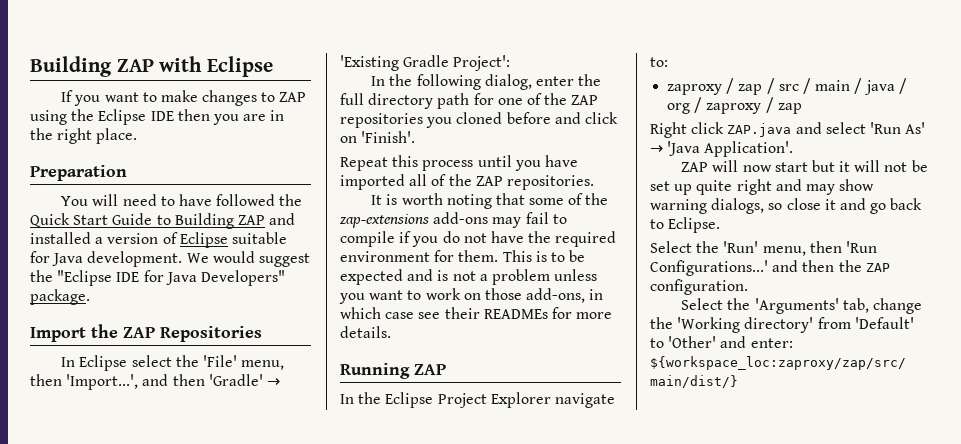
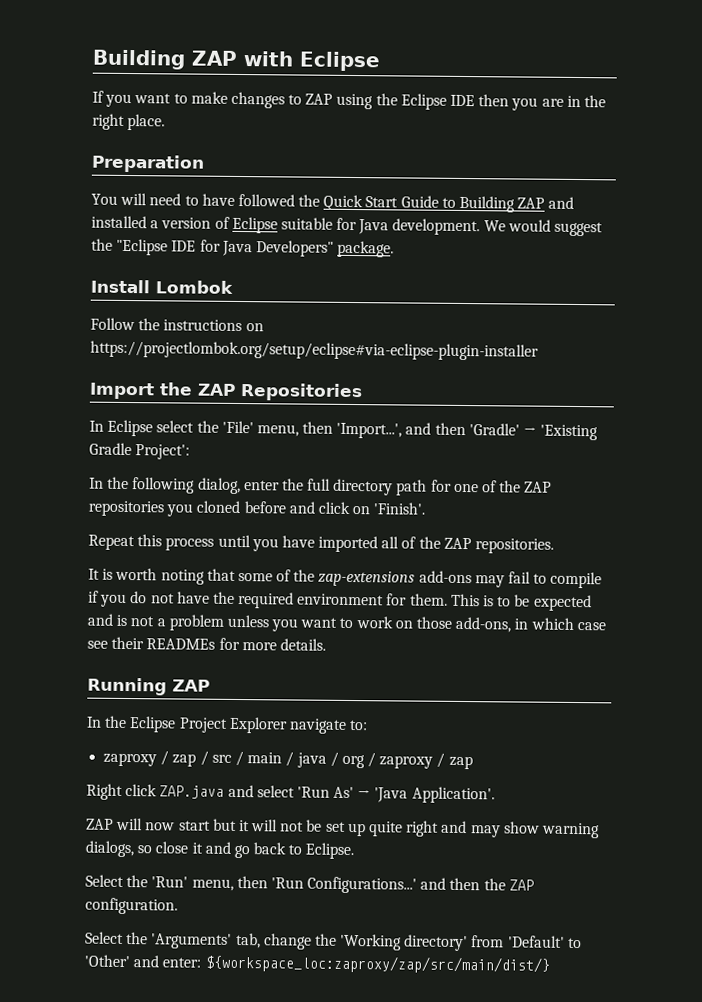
+ Install Lombok
+ Follow the instructions on https://projectlombok.org/setup/eclipse#via-eclipse-plugin-installer

